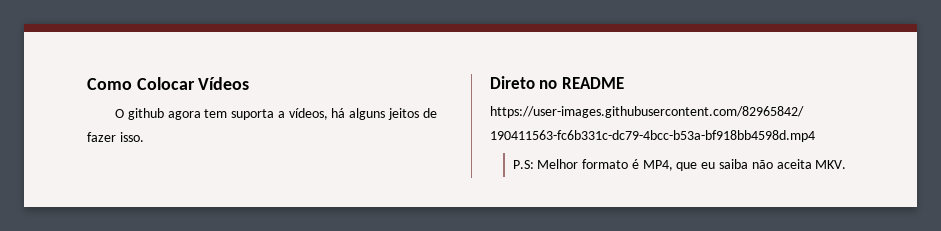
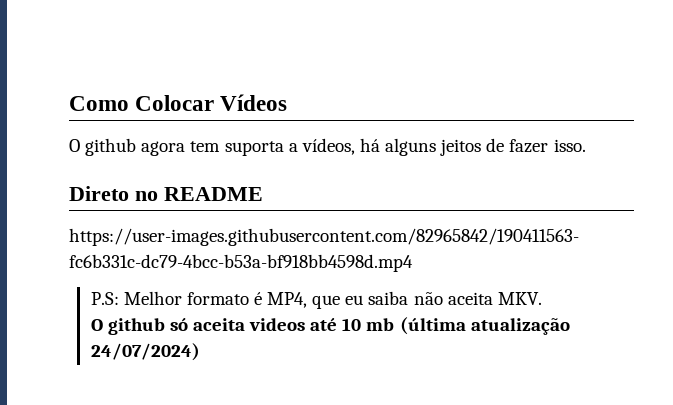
+ O github só aceita videos até 10 mb (última atualização 24/07/2024)

